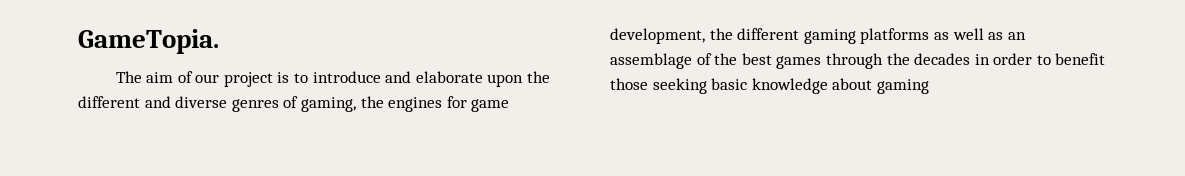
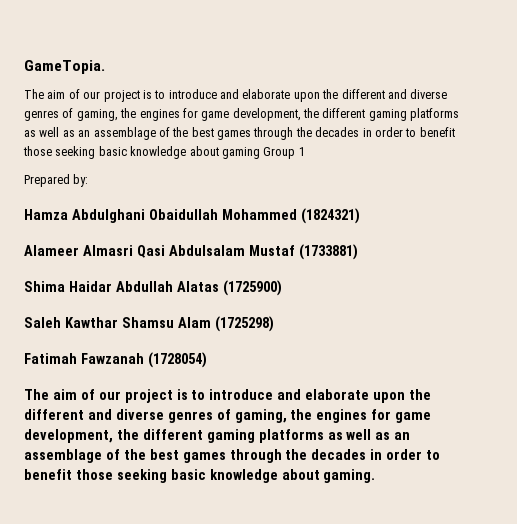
- The aim of our project is to introduce and elaborate upon the different and diverse genres of gaming, the engines for game development, the different gaming platforms as well as an assemblage of the best games through the decades in order to benefit those seeking basic knowledge about gaming
+ The aim of our project is to introduce and elaborate upon the different and diverse genres of gaming, the engines for game development, the different gaming platforms as well as an assemblage of the best games through the decades in order to benefit those seeking basic knowledge about gaming Group 1
+ Prepared by:
+ Hamza Abdulghani Obaidullah Mohammed (1824321)
+ Alameer Almasri Qasi Abdulsalam Mustaf (1733881)
+ Shima Haidar Abdullah Alatas (1725900)
+ Saleh Kawthar Shamsu Alam (1725298)
+ Fatimah Fawzanah (1728054)
+ The aim of our project is to introduce and elaborate upon the different and diverse genres of gaming, the engines for game development, the different gaming platforms as well as an assemblage of the best games through the decades in order to benefit those seeking basic knowledge about gaming.

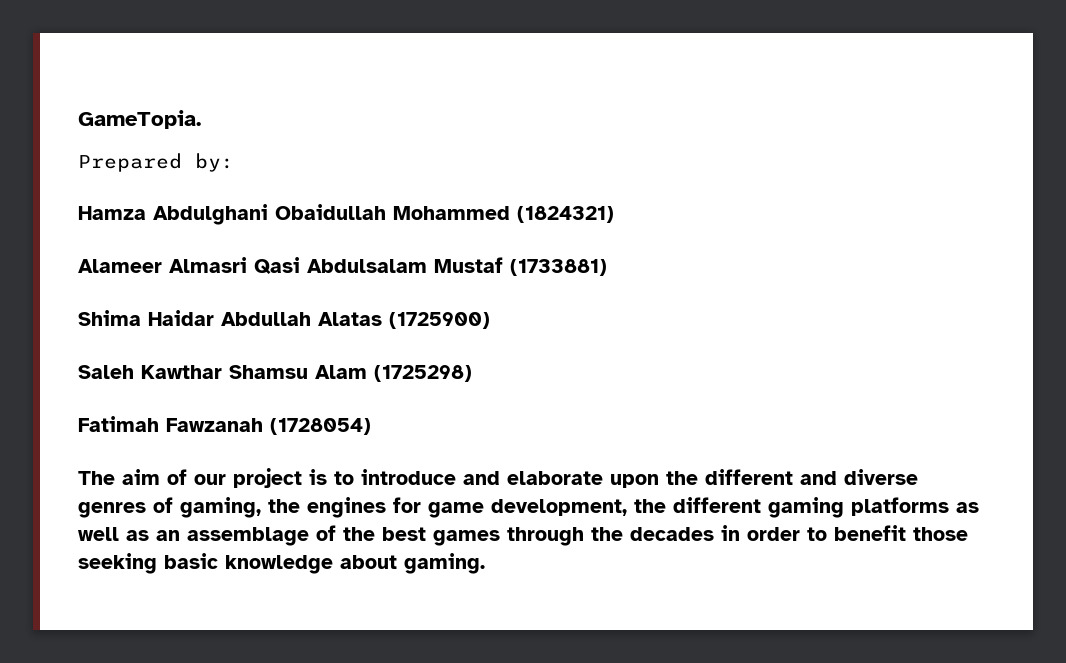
- The aim of our project is to introduce and elaborate upon the different and diverse genres of gaming, the engines for game development, the different gaming platforms as well as an assemblage of the best games through the decades in order to benefit those seeking basic knowledge about gaming Group 1

